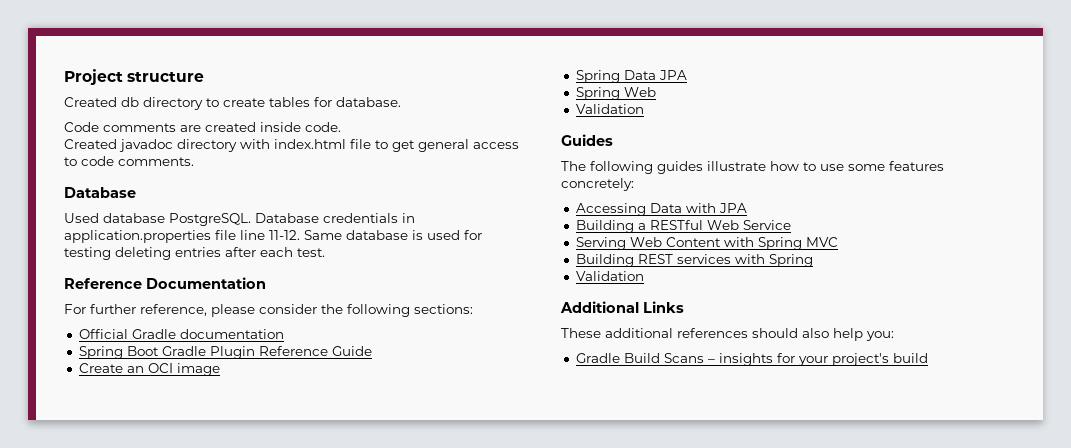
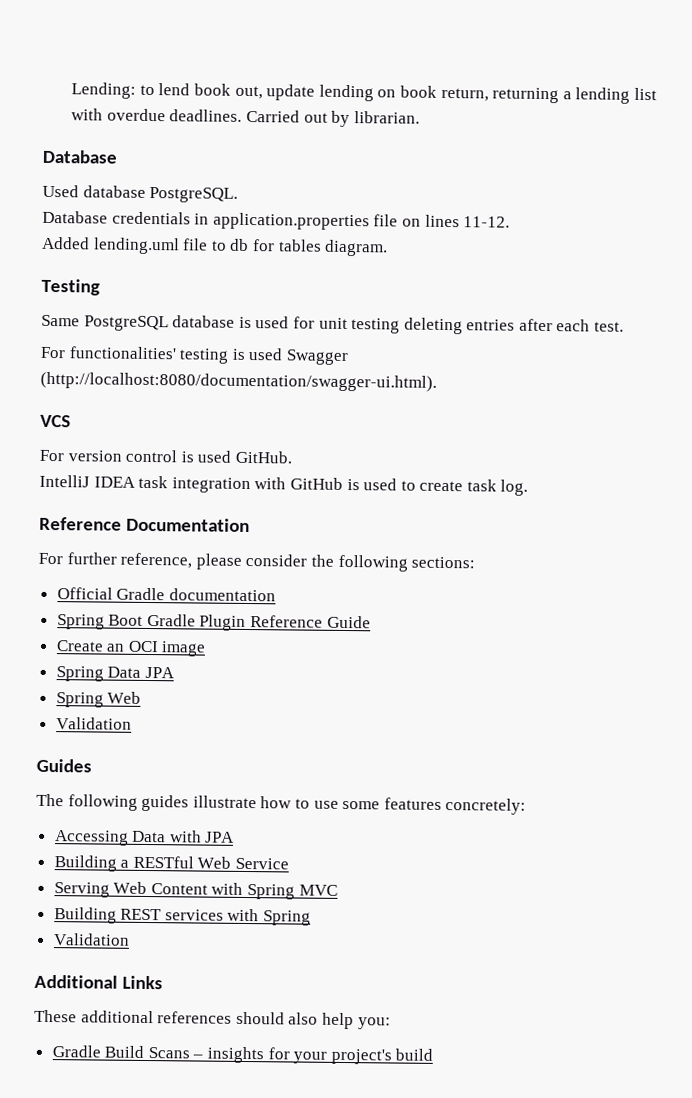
- Project structure
- Created db directory to create tables for database.
- Code comments are created inside code.
- Created javadoc directory with index.html file to get general access to code comments.
+ Lending: to lend book out, update lending on book return, returning a lending list with overdue deadlines. Carried out by librarian.
- Used database PostgreSQL. Database credentials in application.properties file line 11-12. Same database is used for testing deleting entries after each test.
+ Used database PostgreSQL.
+ Database credentials in application.properties file on lines 11-12.
+ Added lending.uml file to db for tables diagram.
+ Testing
+ Same PostgreSQL database is used for unit testing deleting entries after each test.
+ For functionalities' testing is used Swagger (http://localhost:8080/documentation/swagger-ui.html).
+ VCS
+ For version control is used GitHub.
+ IntelliJ IDEA task integration with GitHub is used to create task log.

